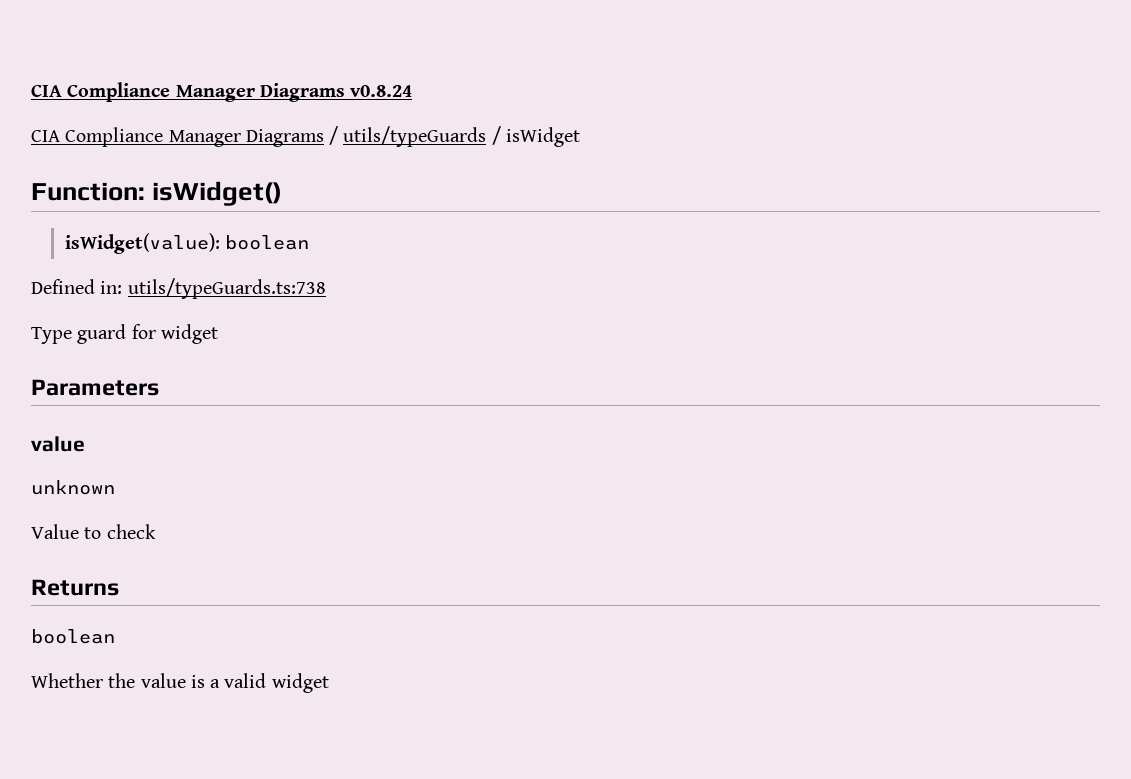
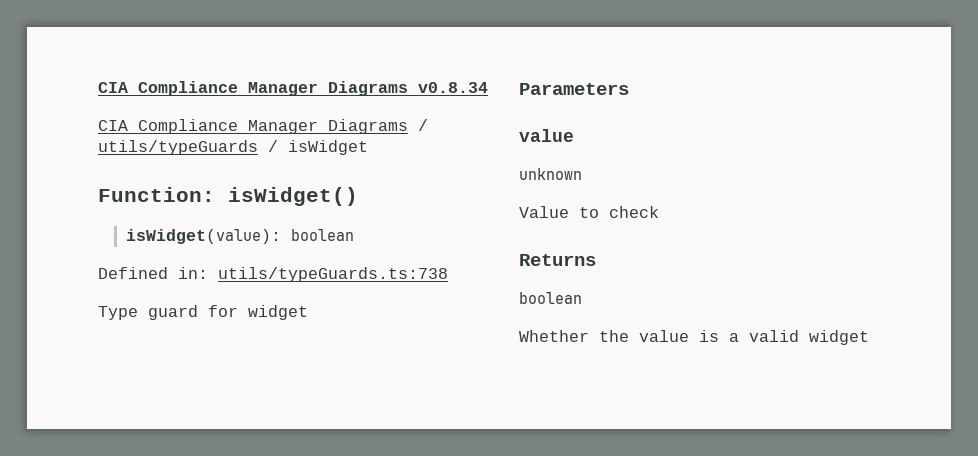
- CIA Compliance Manager Diagrams v0.8.24
+ CIA Compliance Manager Diagrams v0.8.34

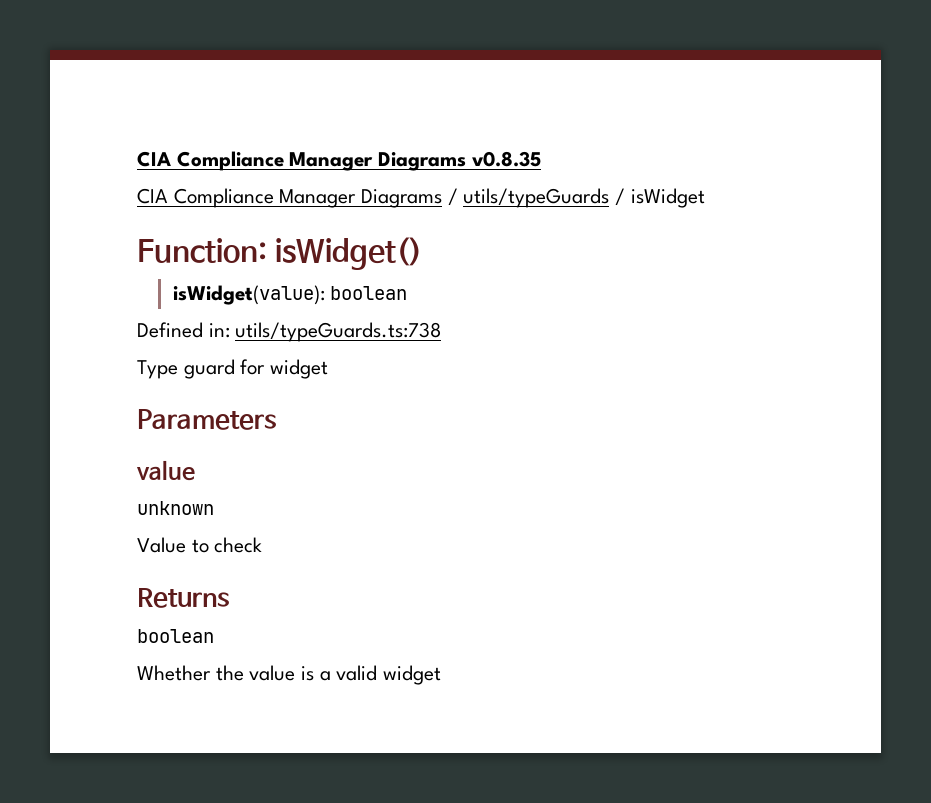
- CIA Compliance Manager Diagrams v0.8.34
+ CIA Compliance Manager Diagrams v0.8.35

